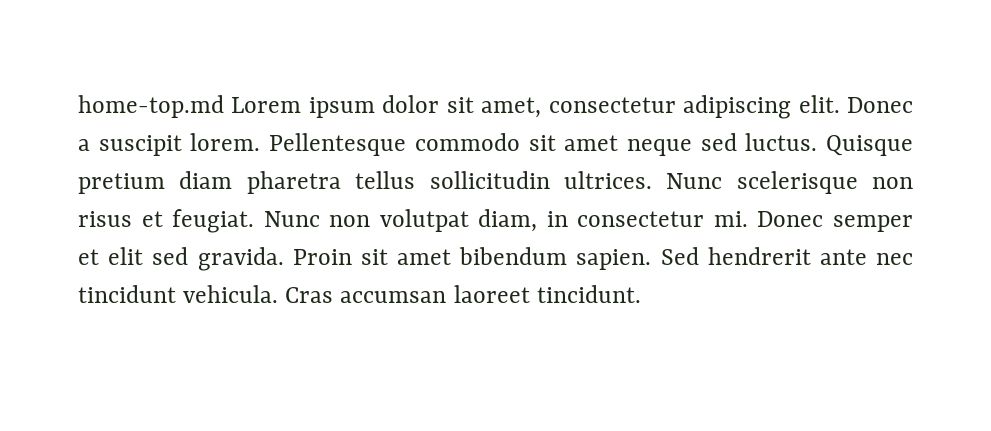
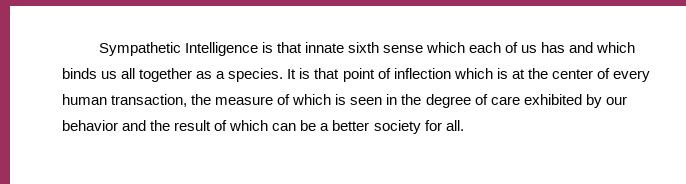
- home-top.md Lorem ipsum dolor sit amet, consectetur adipiscing elit. Donec a suscipit lorem. Pellentesque commodo sit amet neque sed luctus. Quisque pretium diam pharetra tellus sollicitudin ultrices. Nunc scelerisque non risus et feugiat. Nunc non volutpat diam, in consectetur mi. Donec semper et elit sed gravida. Proin sit amet bibendum sapien. Sed hendrerit ante nec tincidunt vehicula. Cras accumsan laoreet tincidunt.
+ Sympathetic Intelligence is that innate sixth sense which each of us has and which binds us all together as a species. It is that point of inflection which is at the center of every human transaction, the measure of which is seen in the degree of care exhibited by our behavior and the result of which can be a better society for all.

